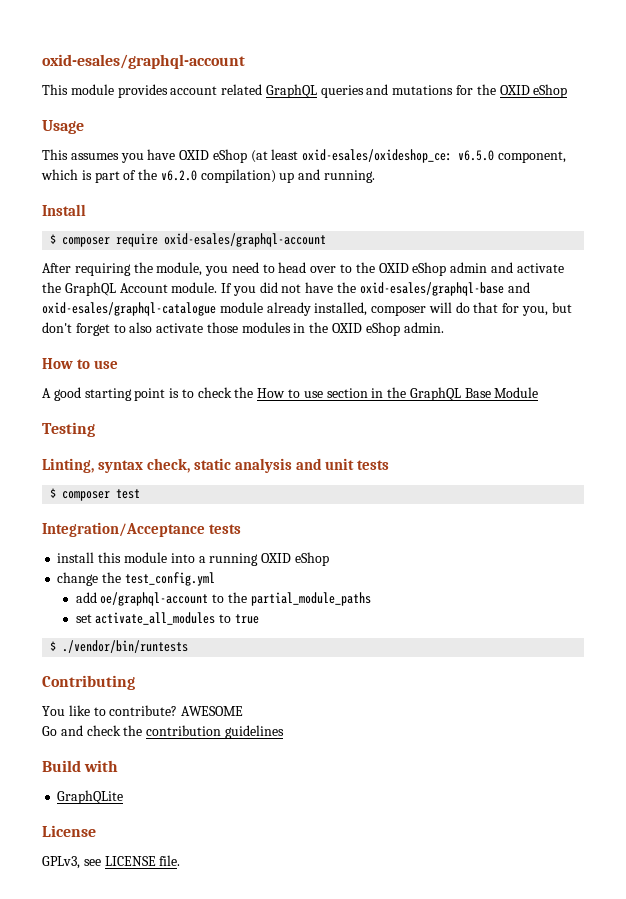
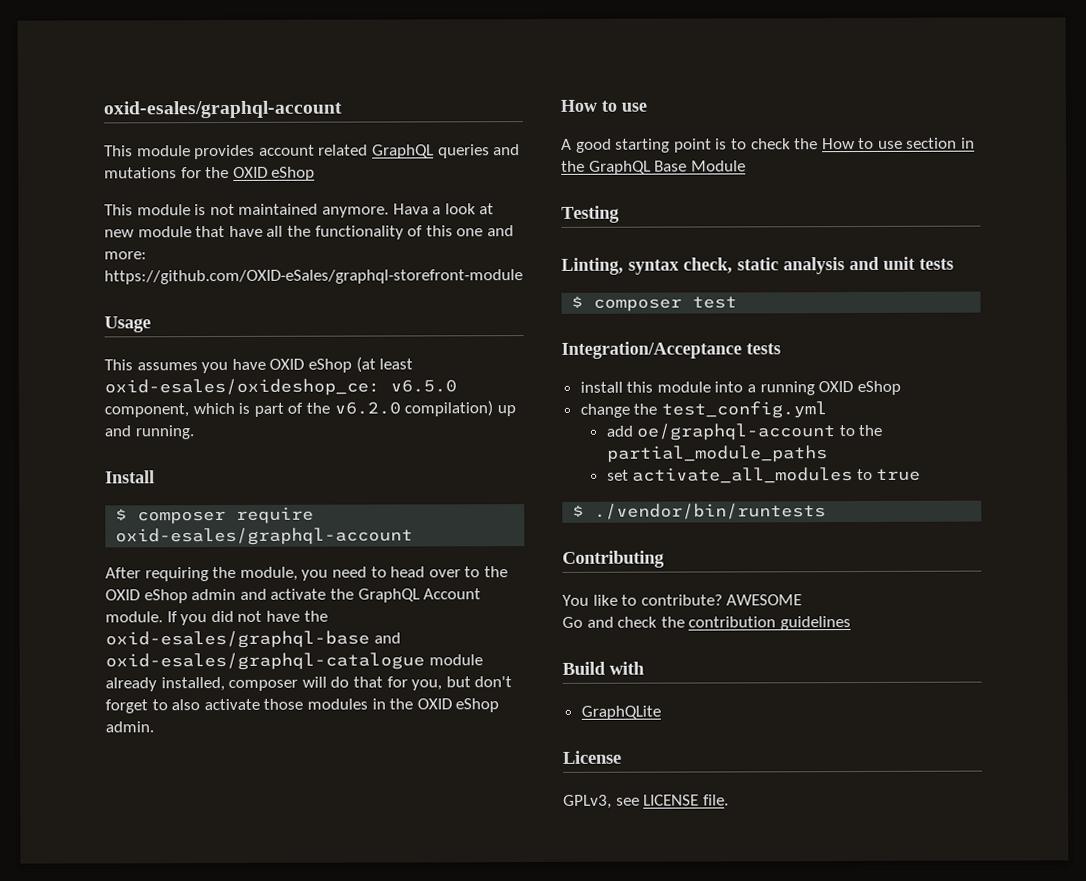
+ This module is not maintained anymore. Hava a look at new module that have all the functionality of this one and more: https://github.com/OXID-eSales/graphql-storefront-module

